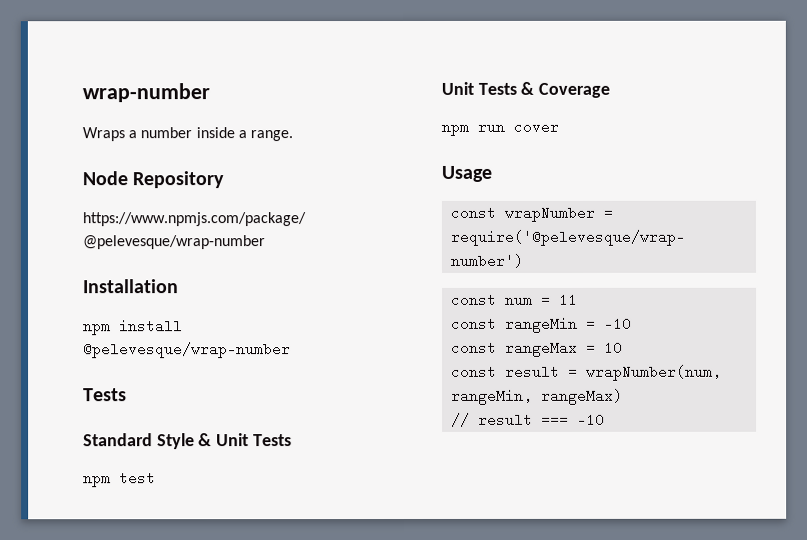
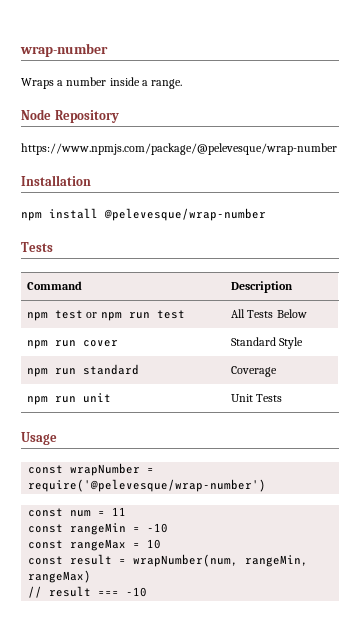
- Standard Style & Unit Tests
- npm test
- Unit Tests & Coverage
- npm run cover
+ Command | Description
+ npm test or npm run test | All Tests Below
+ npm run cover | Standard Style
+ npm run standard | Coverage
+ npm run unit | Unit Tests

